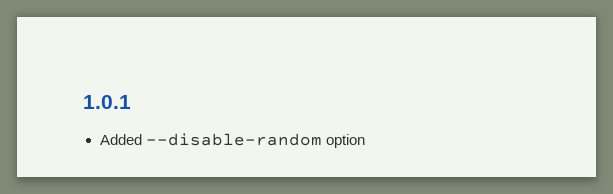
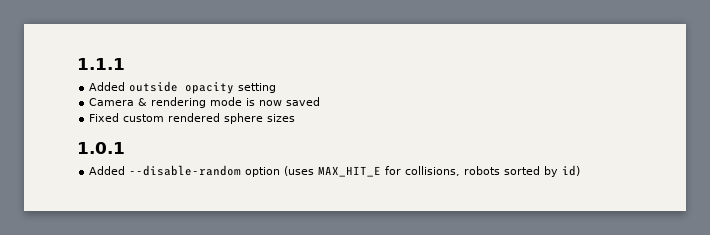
+ 1.1.1
+ Added outside opacity setting
+ Camera & rendering mode is now saved
+ Fixed custom rendered sphere sizes
  1.0.1
- Added --disable-random option
+ Added --disable-random option (uses MAX_HIT_E for collisions, robots sorted by id)

